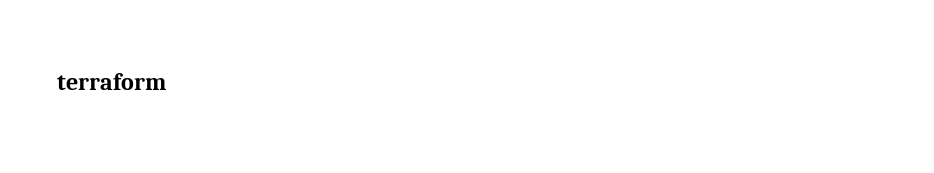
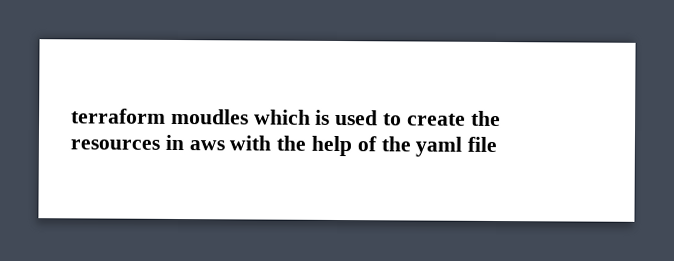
- terraform
+ terraform moudles which is used to create the resources in aws with the help of the yaml file

